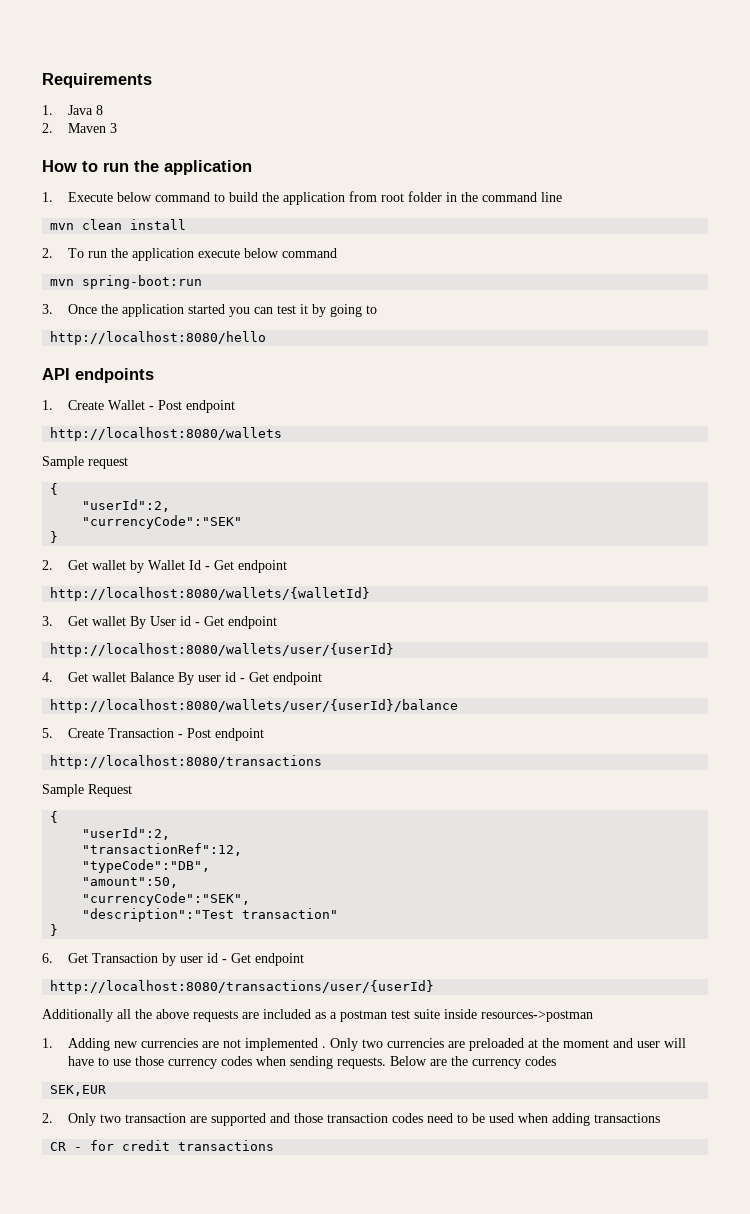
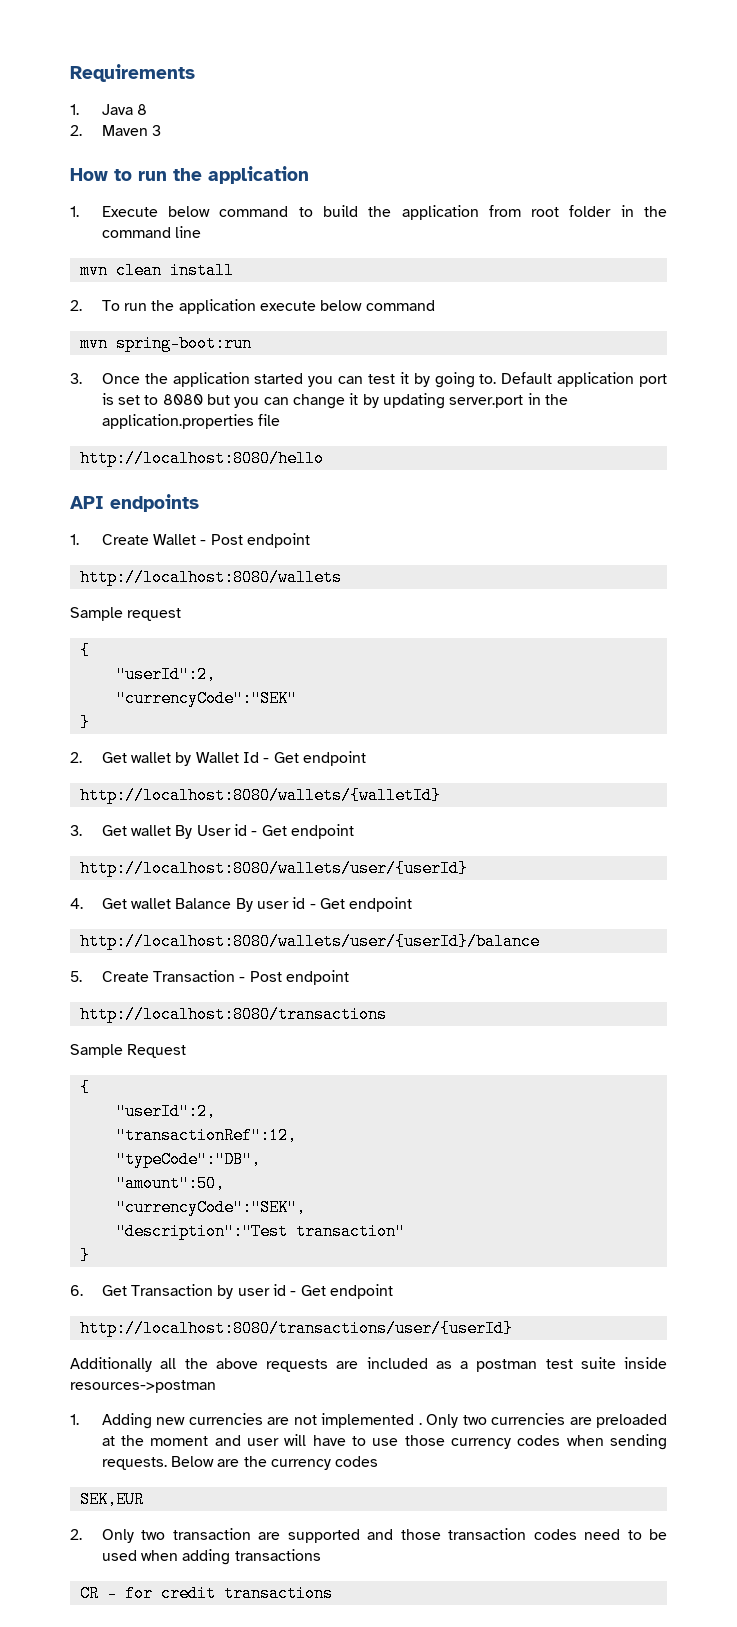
- 3. Once the application started you can test it by going to
+ 3. Once the application started you can test it by going to. Default application port is set to 8080 but you can change it by updating server.port in the application.properties file

